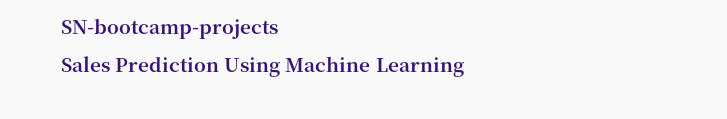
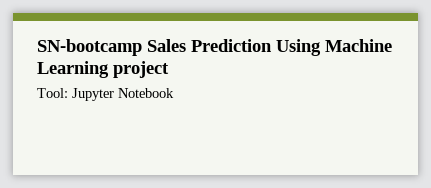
- SN-bootcamp-projects
- Sales Prediction Using Machine Learning
+ SN-bootcamp Sales Prediction Using Machine Learning project
+ Tool: Jupyter Notebook

